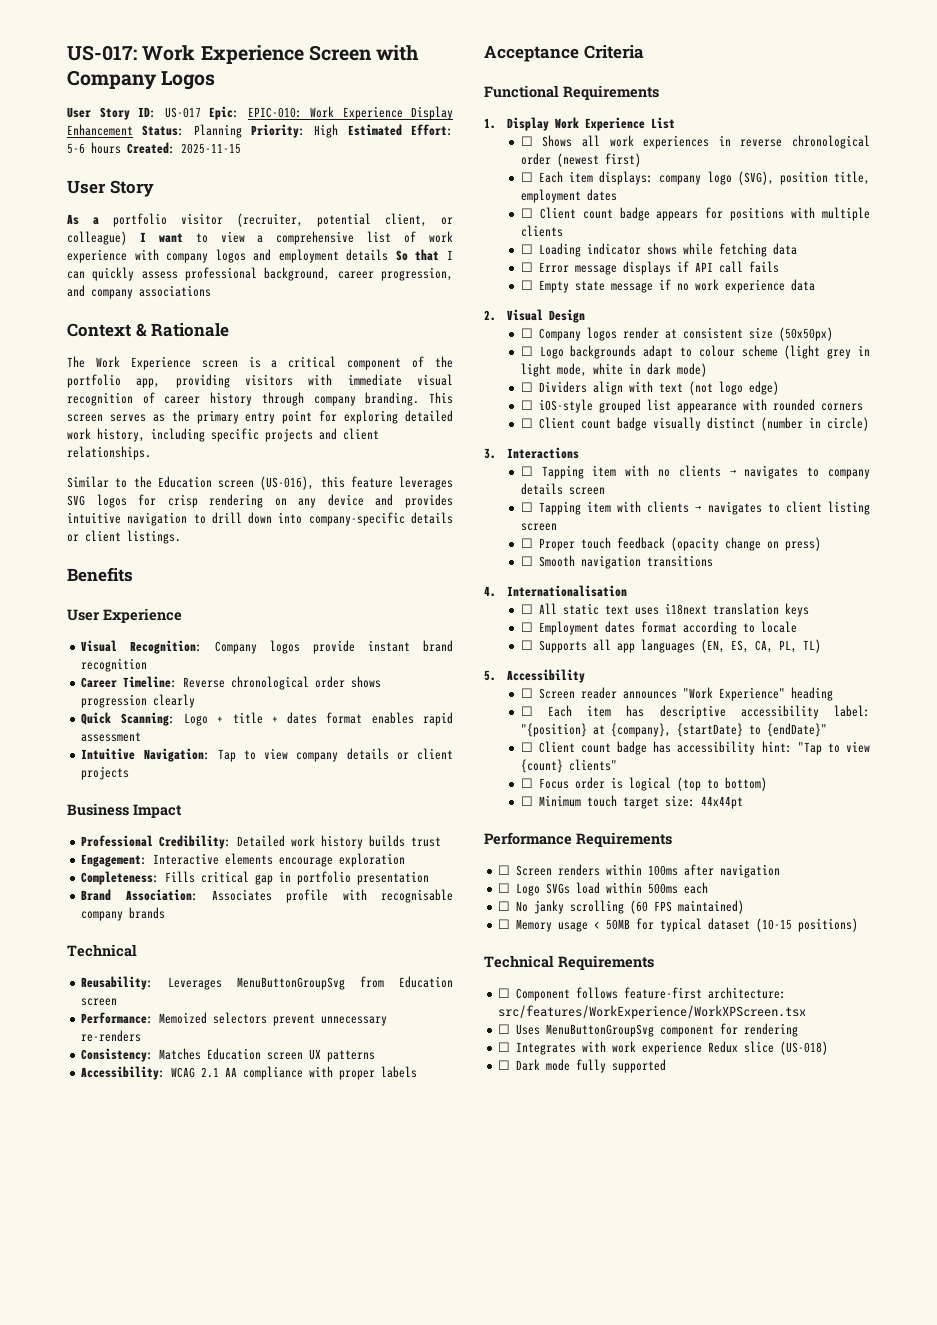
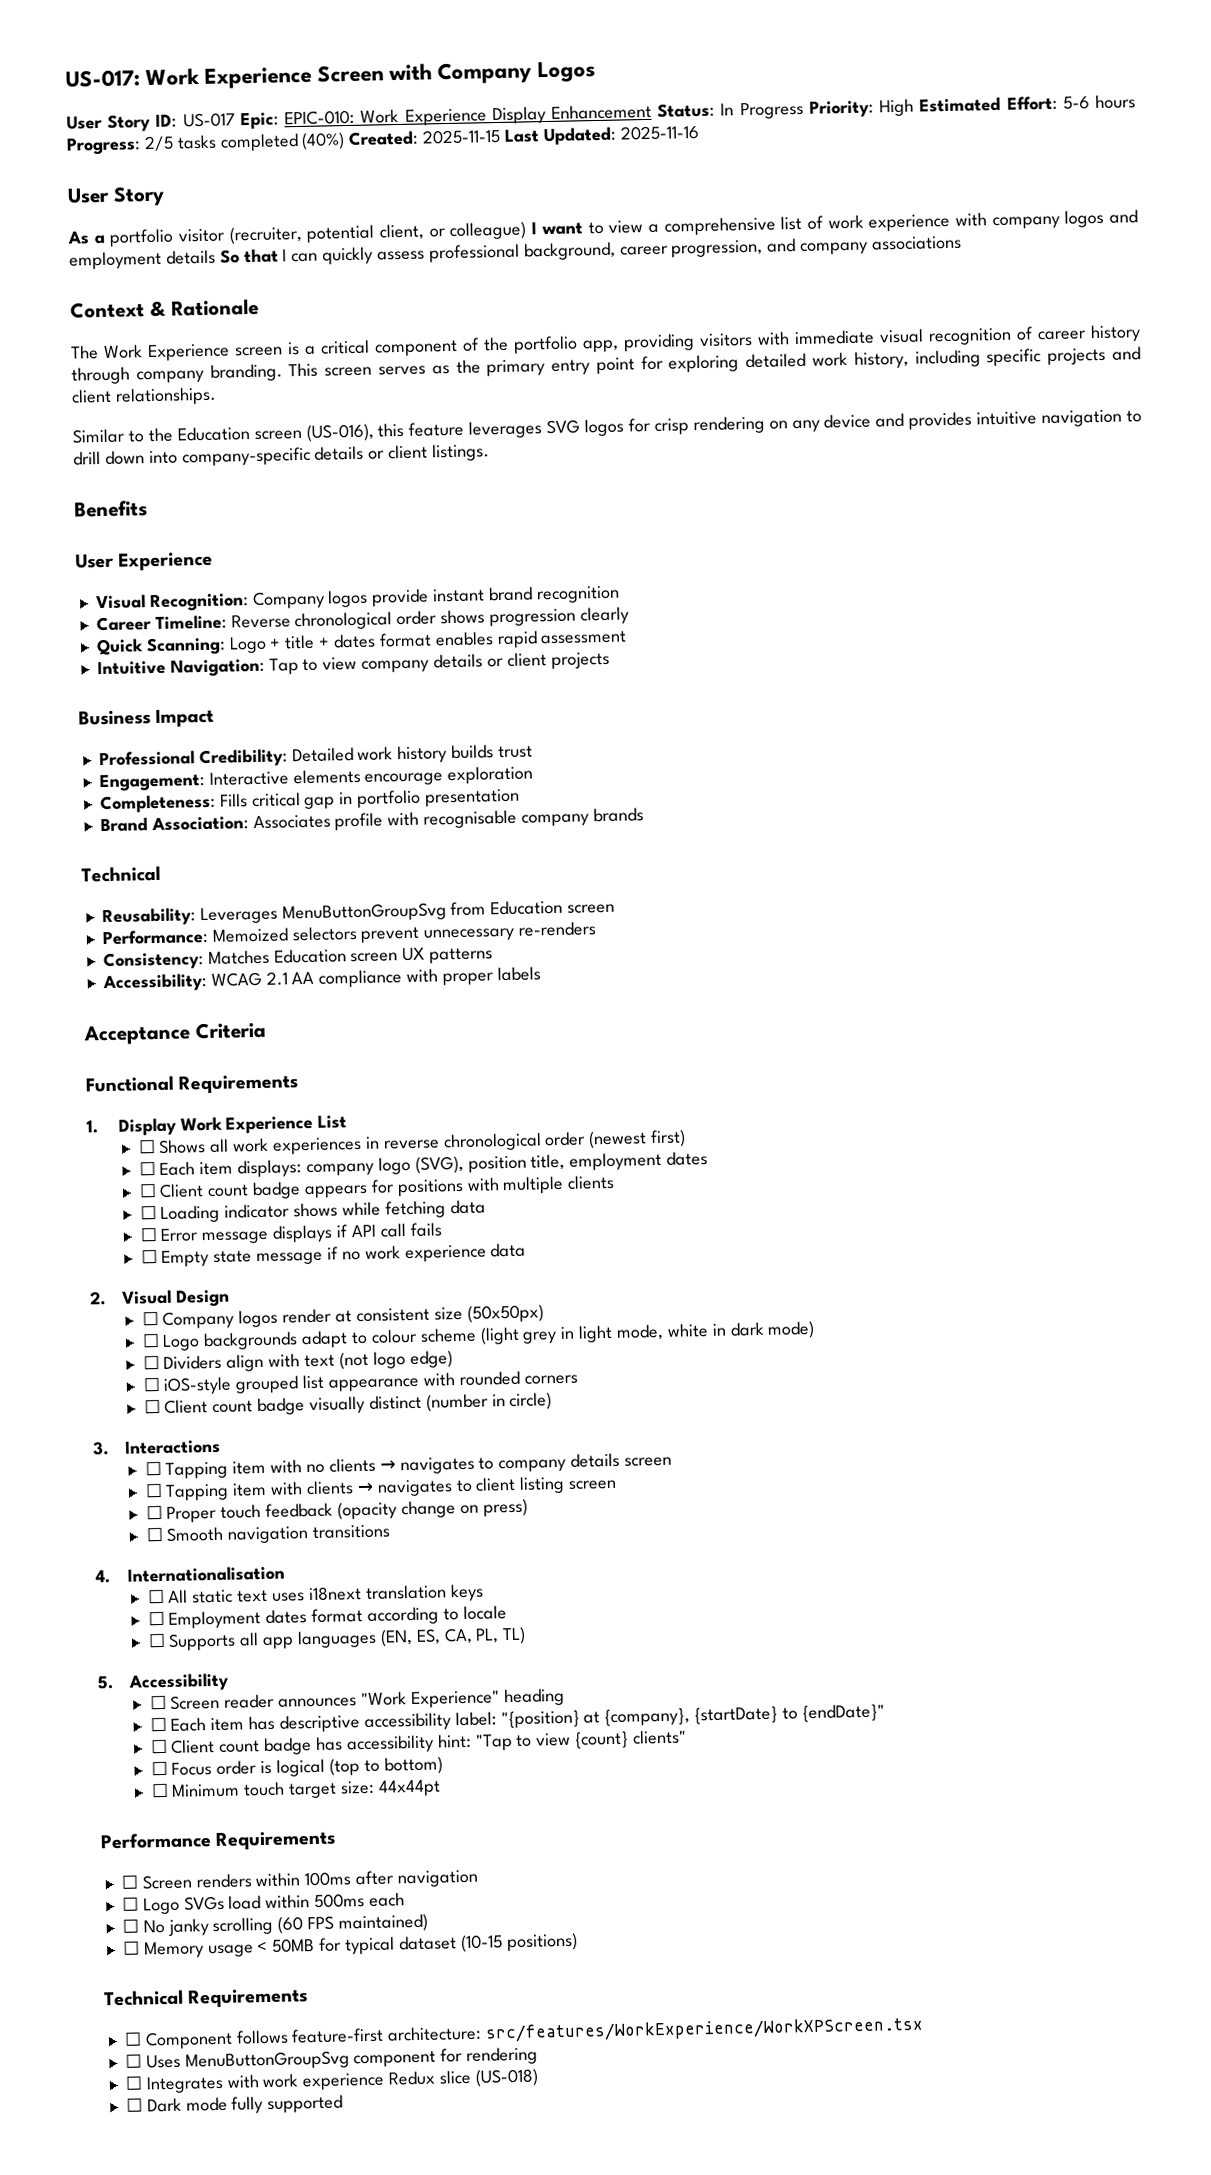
- User Story ID: US-017 Epic: EPIC-010: Work Experience Display Enhancement Status: Planning Priority: High Estimated Effort: 5-6 hours Created: 2025-11-15
+ User Story ID: US-017 Epic: EPIC-010: Work Experience Display Enhancement Status: In Progress Priority: High Estimated Effort: 5-6 hours Progress: 2/5 tasks completed (40%) Created: 2025-11-15 Last Updated: 2025-11-16

